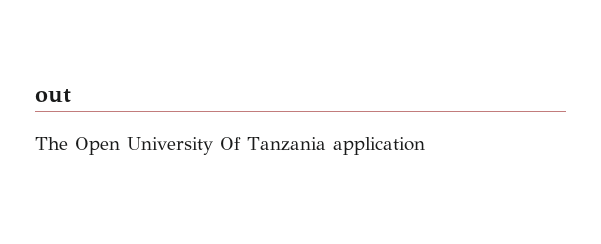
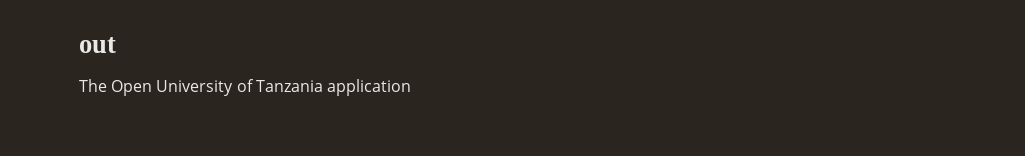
- The Open University Of Tanzania application
+ The Open University of Tanzania application

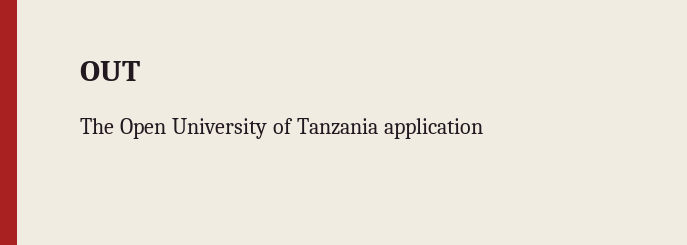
- out
+ OUT

